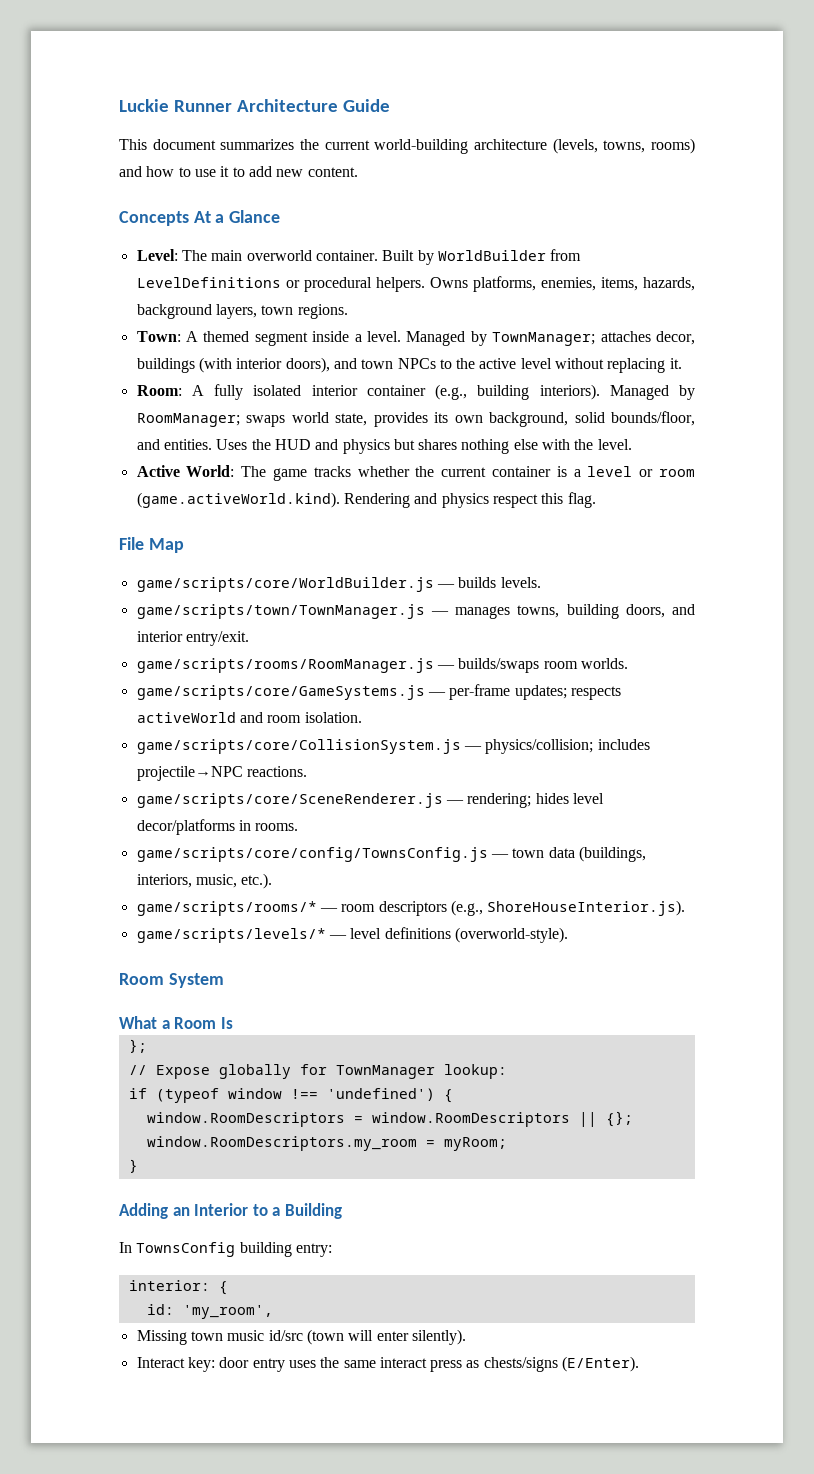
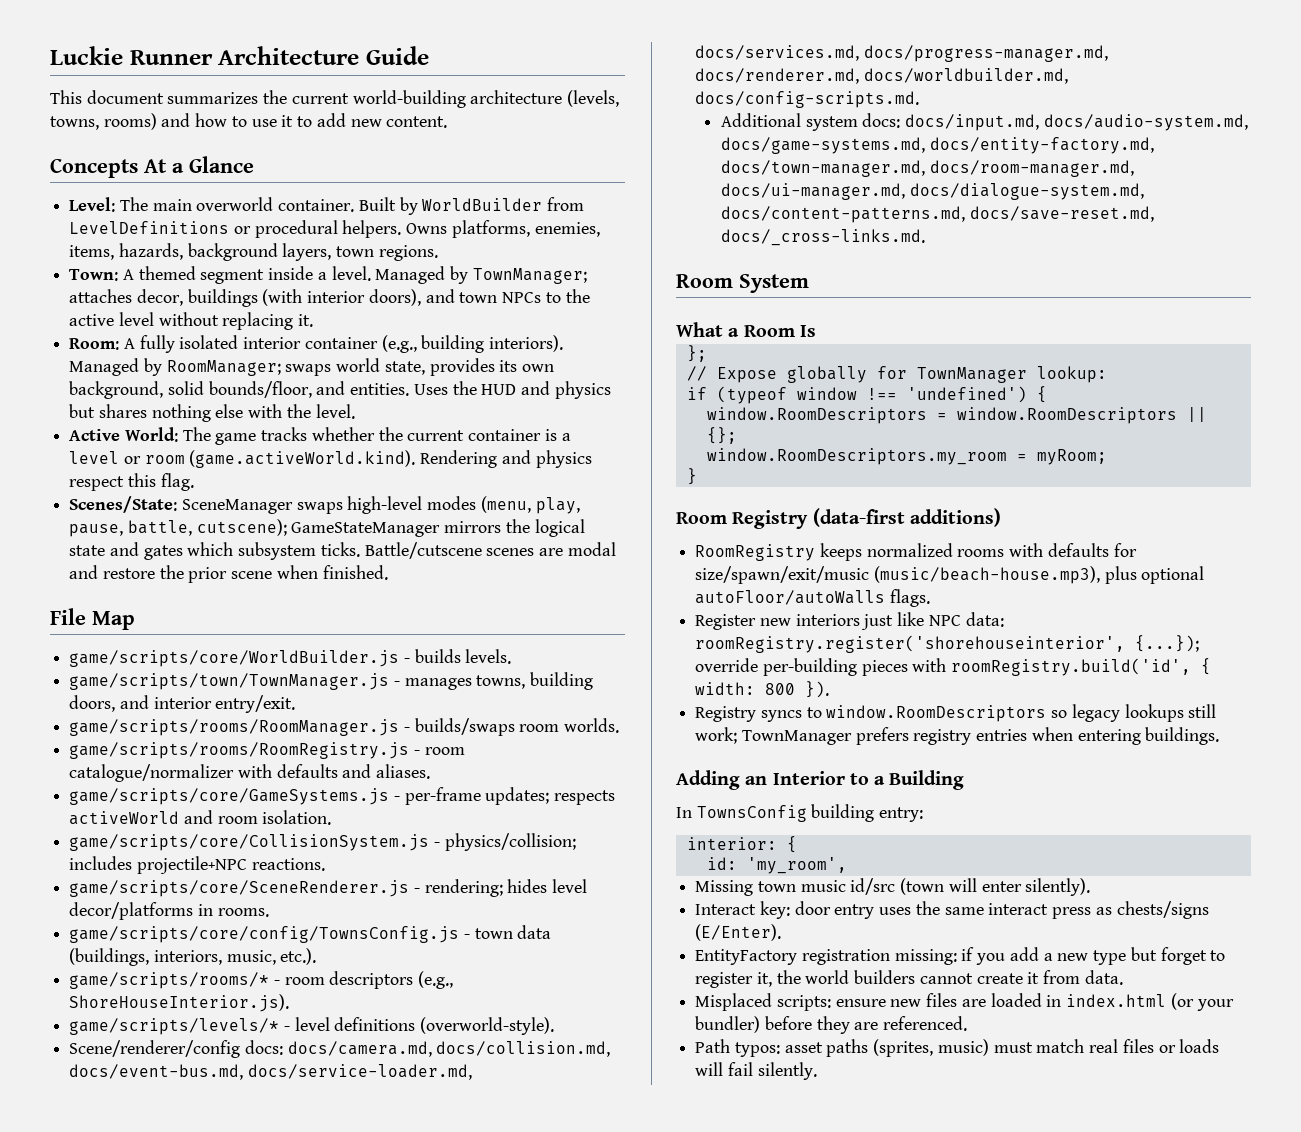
+ Scenes/State: SceneManager swaps high-level modes (menu, play, pause, battle, cutscene); GameStateManager mirrors the logical state and gates which subsystem ticks. Battle/cutscene scenes are modal and restore the prior scene when finished.
- game/scripts/core/WorldBuilder.js — builds levels.
+ game/scripts/core/WorldBuilder.js - builds levels.
- game/scripts/town/TownManager.js — manages towns, building doors, and interior entry/exit.
+ game/scripts/town/TownManager.js - manages towns, building doors, and interior entry/exit.
- game/scripts/rooms/RoomManager.js — builds/swaps room worlds.
+ game/scripts/rooms/RoomManager.js - builds/swaps room worlds.
+ game/scripts/rooms/RoomRegistry.js - room catalogue/normalizer with defaults and aliases.
- game/scripts/core/GameSystems.js — per-frame updates; respects activeWorld and room isolation.
+ game/scripts/core/GameSystems.js - per-frame updates; respects activeWorld and room isolation.
- game/scripts/core/CollisionSystem.js — physics/collision; includes projectile→NPC reactions.
+ game/scripts/core/CollisionSystem.js - physics/collision; includes projectile+NPC reactions.
- game/scripts/core/SceneRenderer.js — rendering; hides level decor/platforms in rooms.
+ game/scripts/core/SceneRenderer.js - rendering; hides level decor/platforms in rooms.
- game/scripts/core/config/TownsConfig.js — town data (buildings, interiors, music, etc.).
+ game/scripts/core/config/TownsConfig.js - town data (buildings, interiors, music, etc.).
- game/scripts/rooms/* — room descriptors (e.g., ShoreHouseInterior.js).
+ game/scripts/rooms/* - room descriptors (e.g., ShoreHouseInterior.js).
- game/scripts/levels/* — level definitions (overworld-style).
+ game/scripts/levels/* - level definitions (overworld-style).
+ Scene/renderer/config docs: docs/camera.md, docs/collision.md, docs/event-bus.md, docs/service-loader.md, docs/services.md, docs/progress-manager.md, docs/renderer.md, docs/worldbuilder.md, docs/config-scripts.md.
+ Additional system docs: docs/input.md, docs/audio-system.md, docs/game-systems.md, docs/entity-factory.md, docs/town-manager.md, docs/room-manager.md, docs/ui-manager.md, docs/dialogue-system.md, docs/content-patterns.md, docs/save-reset.md, docs/_cross-links.md.
+ Room Registry (data-first additions)
+ RoomRegistry keeps normalized rooms with defaults for size/spawn/exit/music (music/beach-house.mp3), plus optional autoFloor/autoWalls flags.
+ Register new interiors just like NPC data: roomRegistry.register('shorehouseinterior', {...}); override per-building pieces with roomRegistry.build('id', { width: 800 }).
+ Registry syncs to window.RoomDescriptors so legacy lookups still work; TownManager prefers registry entries when entering buildings.
+ EntityFactory registration missing: if you add a new type but forget to register it, the world builders cannot create it from data.
+ Misplaced scripts: ensure new files are loaded in index.html (or your bundler) before they are referenced.
+ Path typos: asset paths (sprites, music) must match real files or loads will fail silently.

